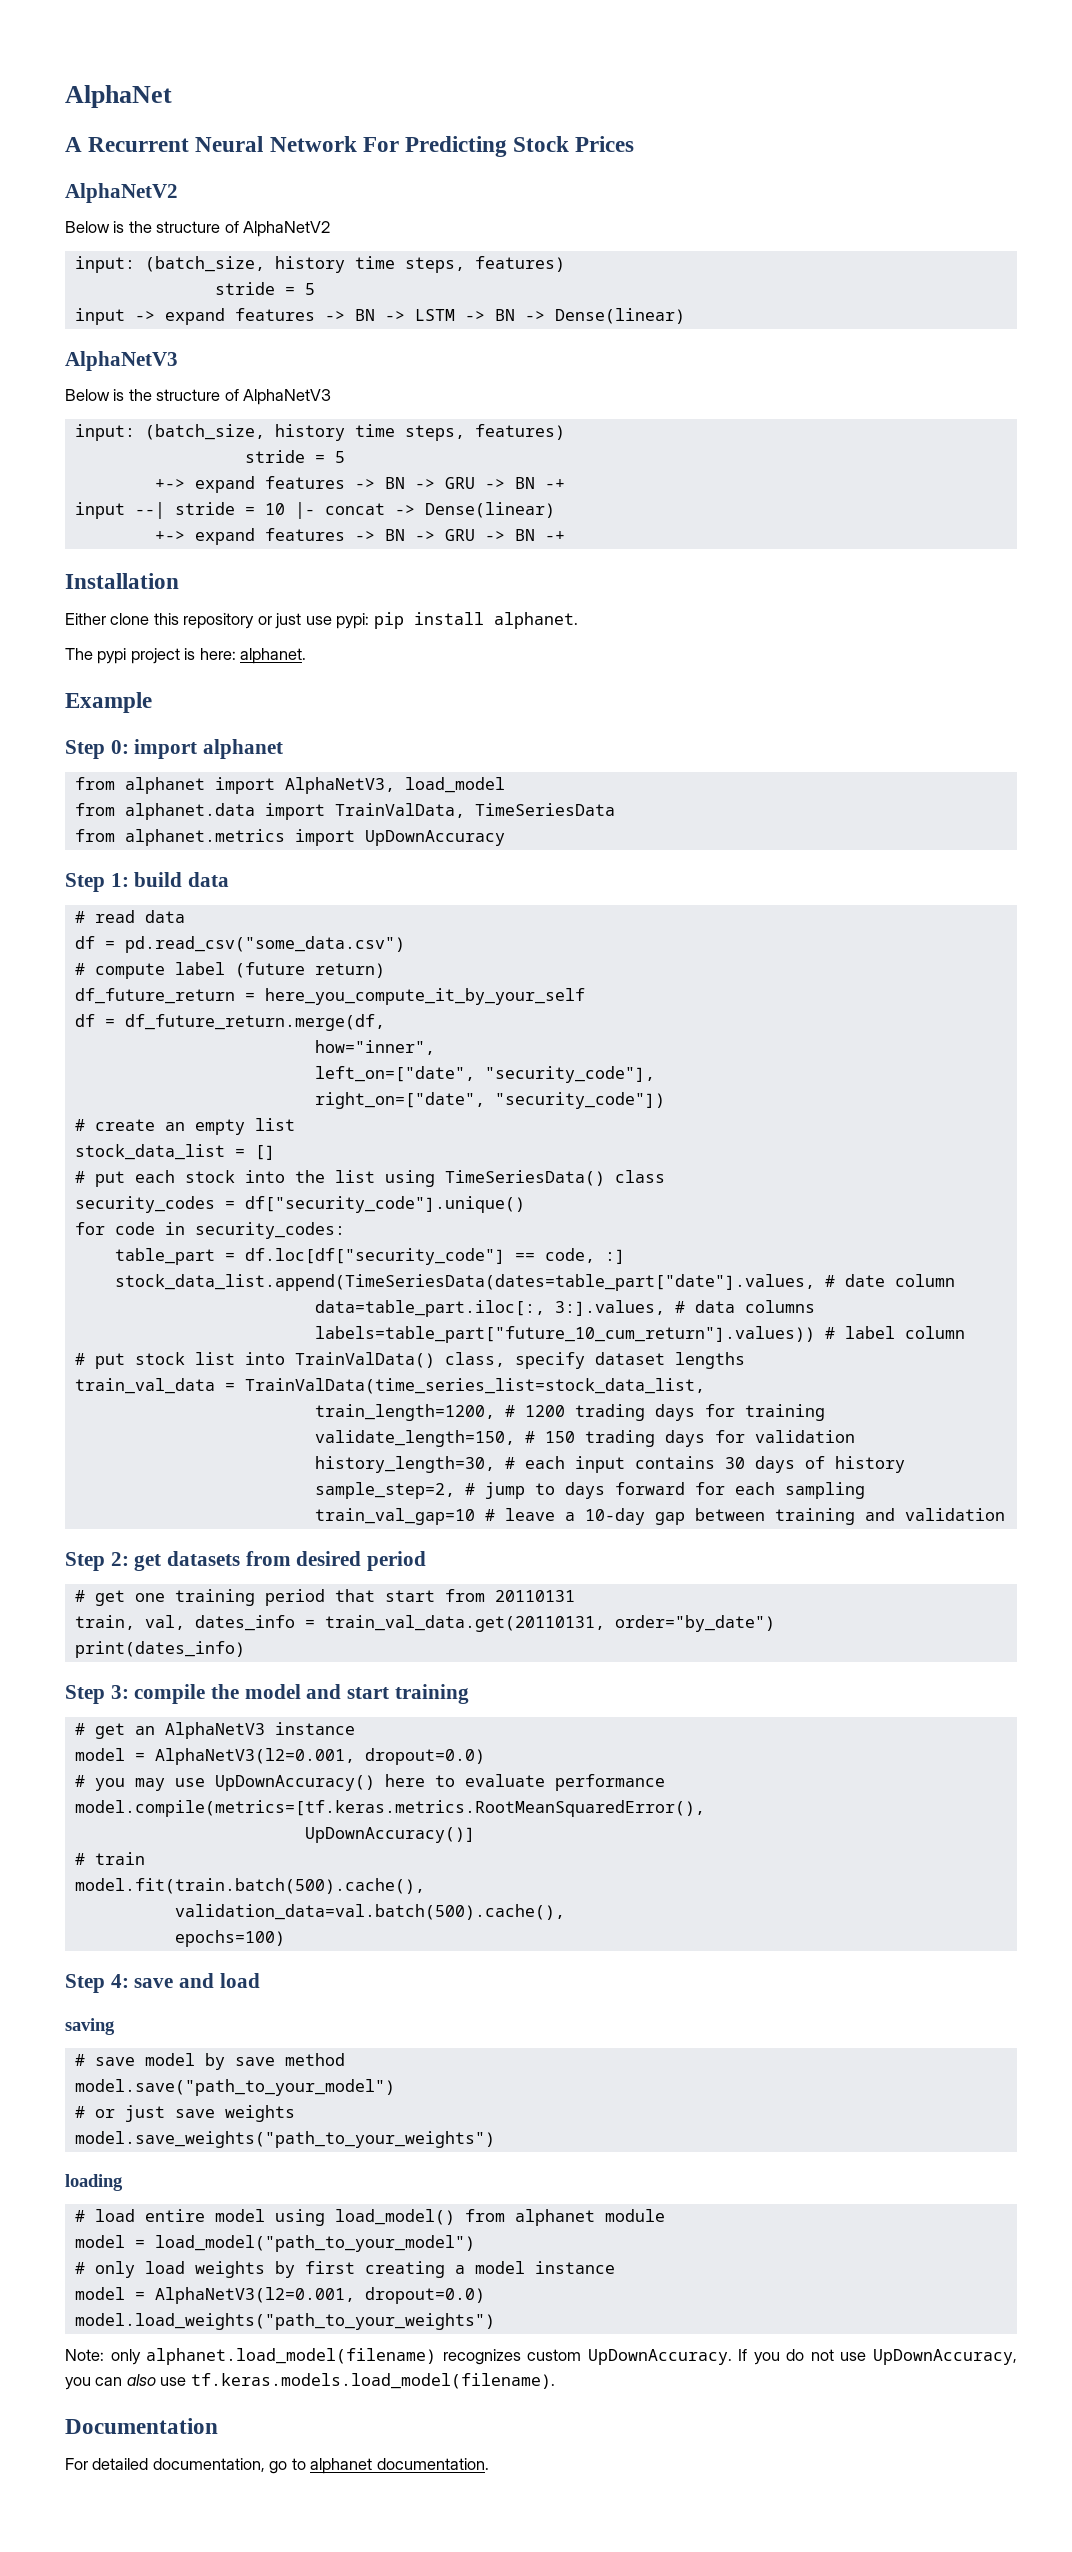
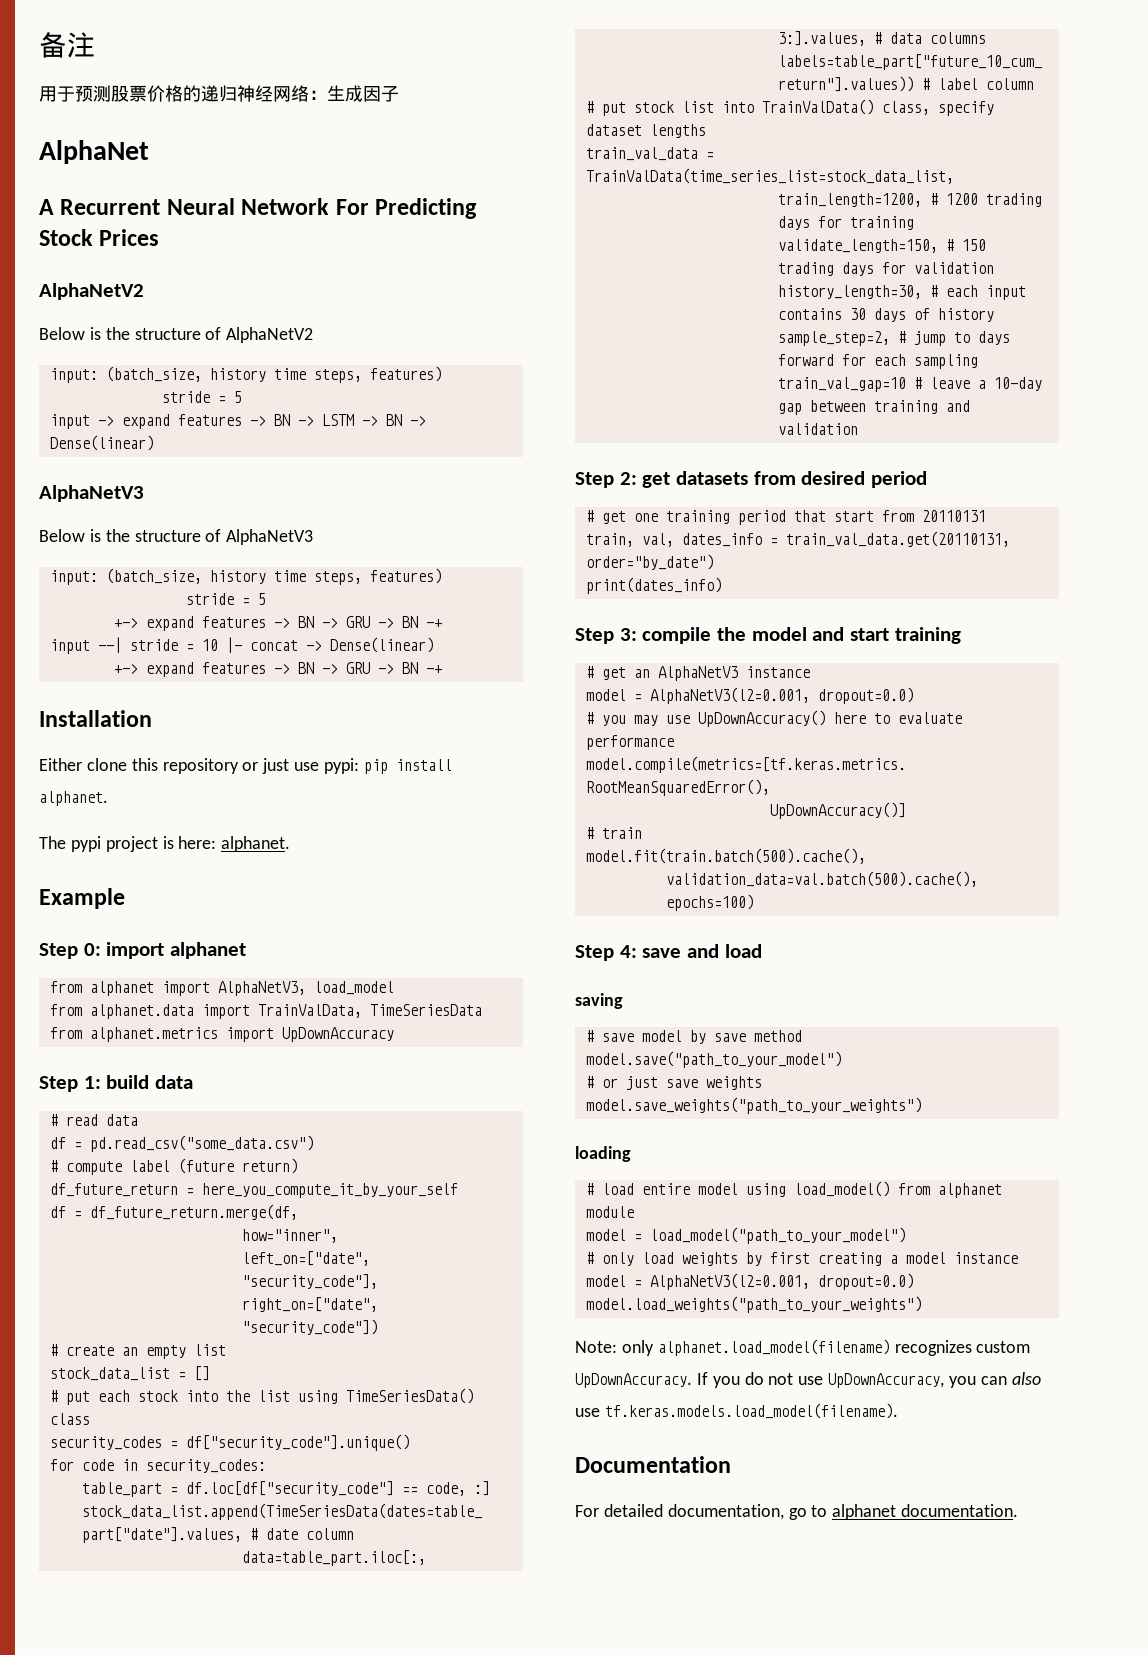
+ 备注
+ 用于预测股票价格的递归神经网络：生成因子

